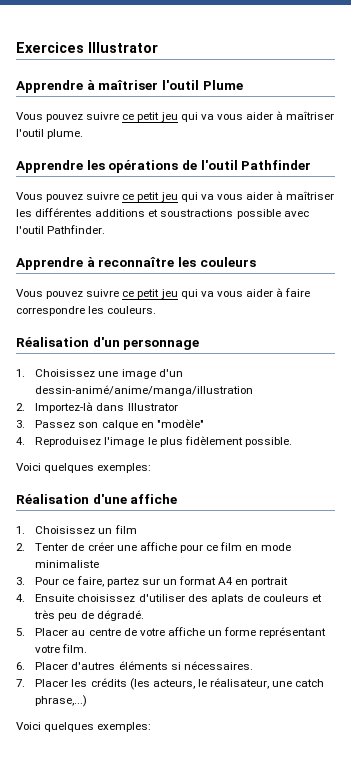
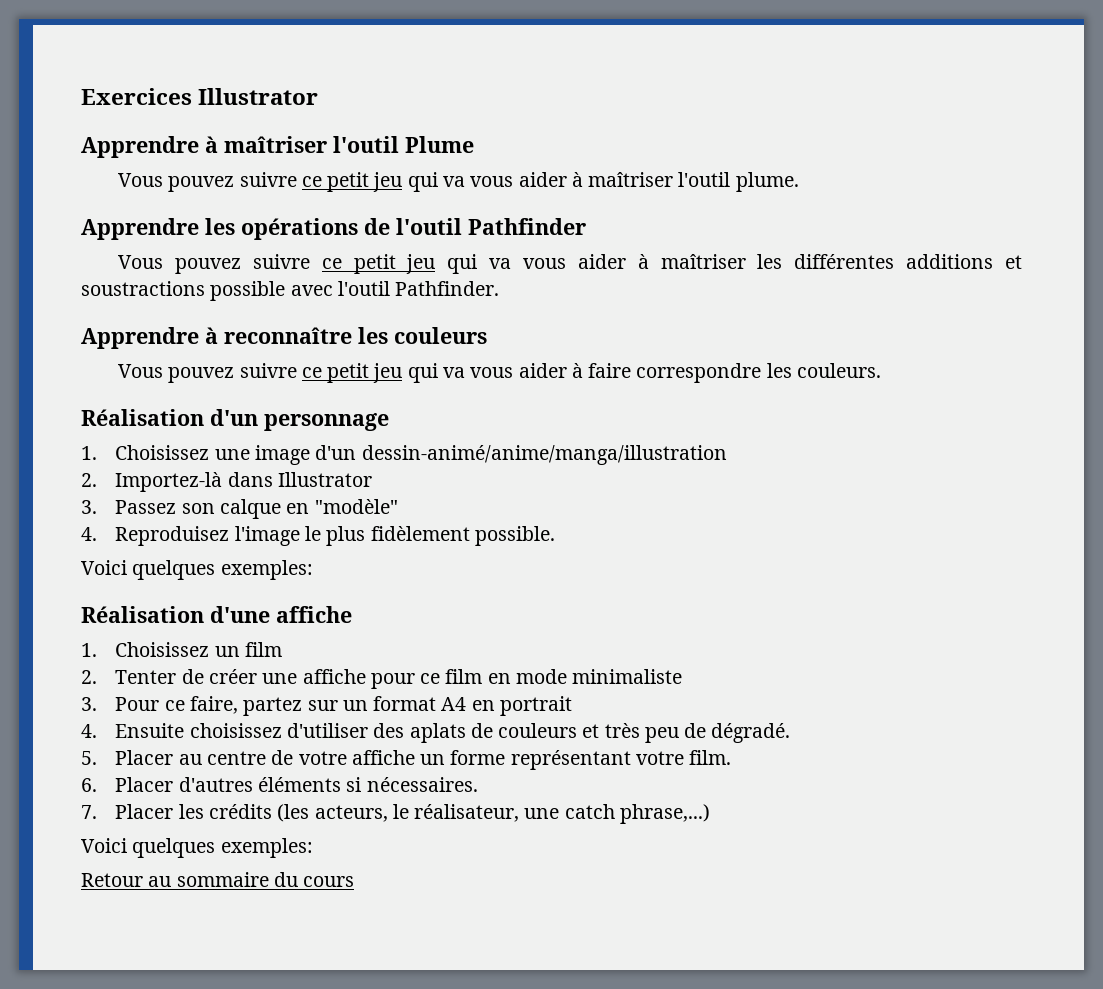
+ Retour au sommaire du cours

